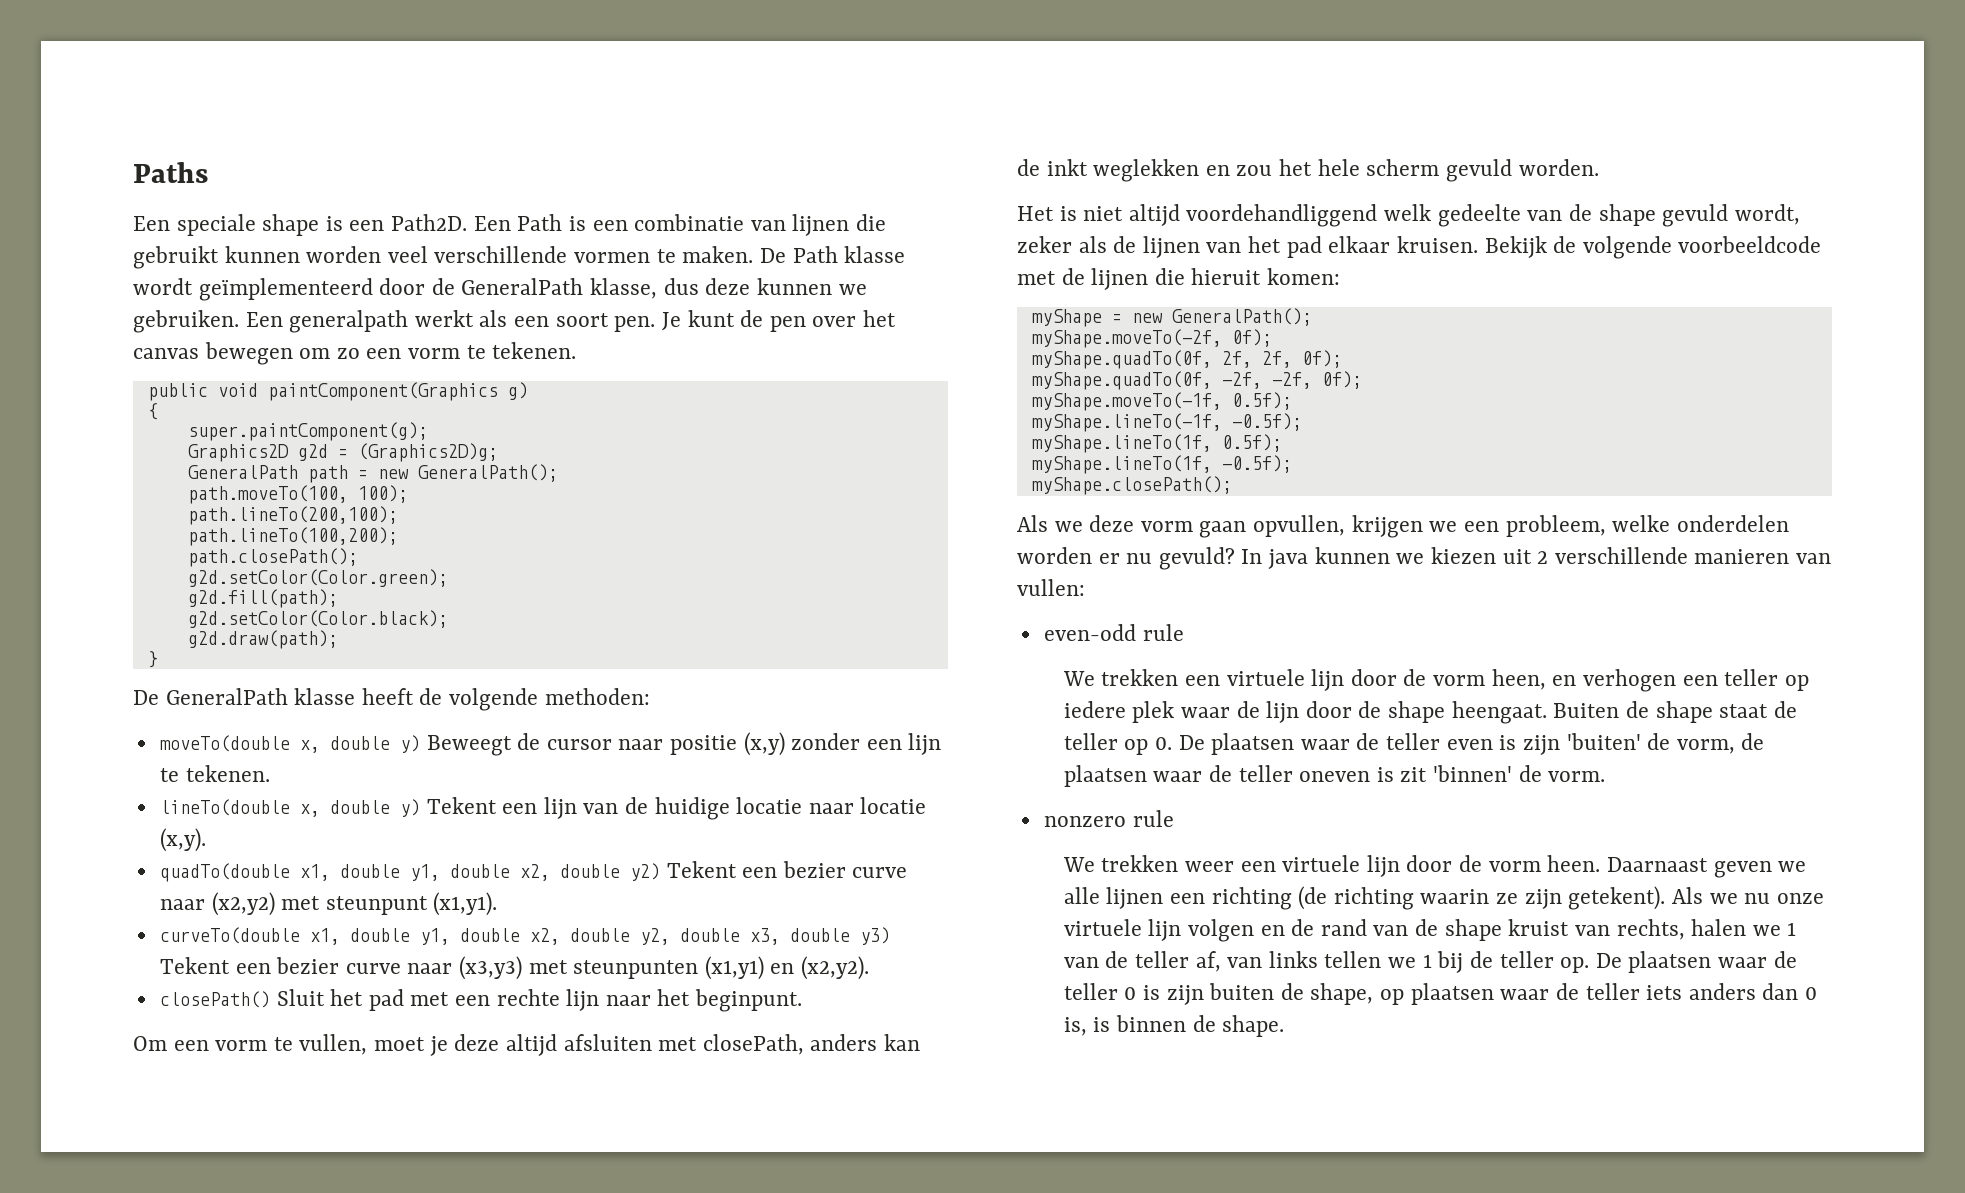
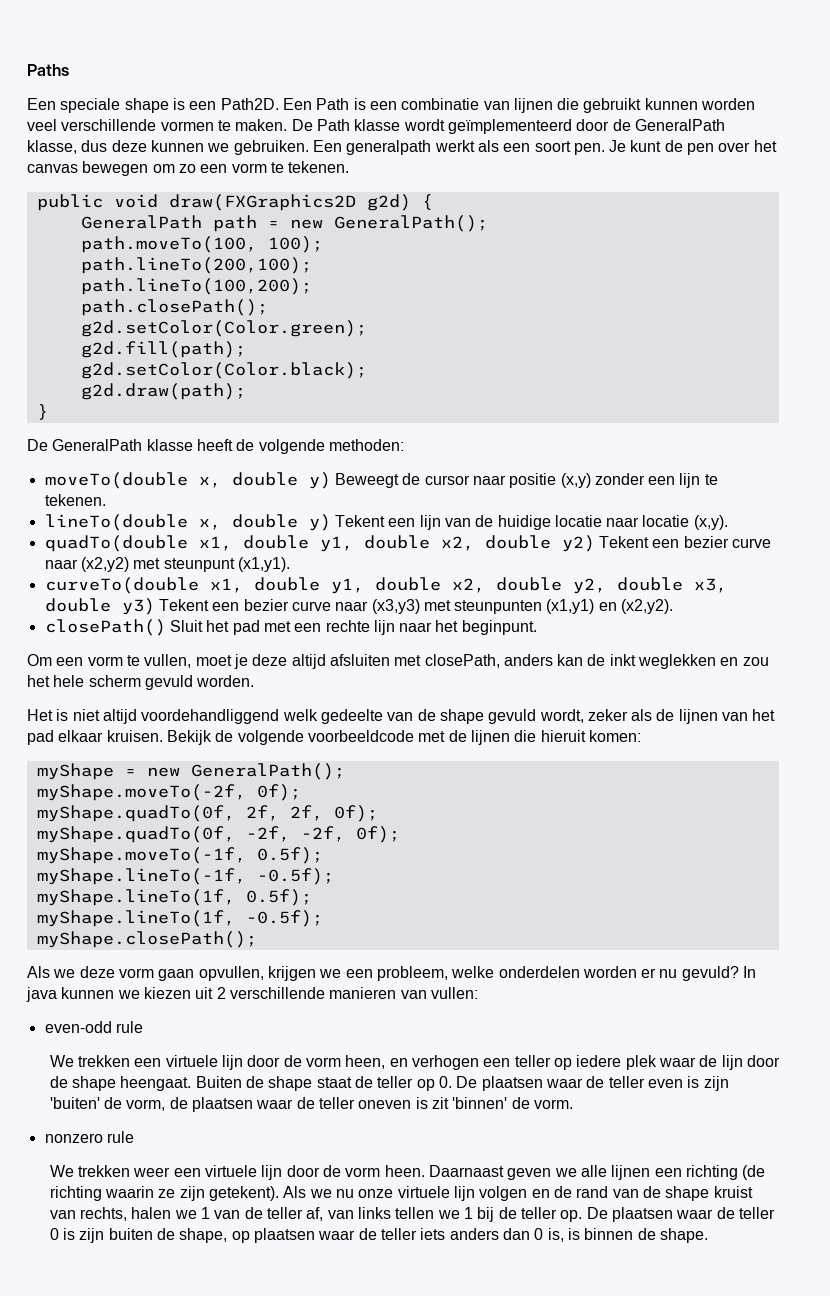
- public void paintComponent(Graphics g)
- {
+ public void draw(FXGraphics2D g2d) {
- super.paintComponent(g);
- Graphics2D g2d = (Graphics2D)g;

